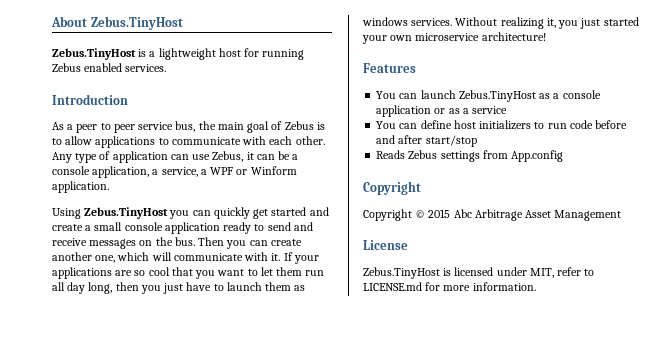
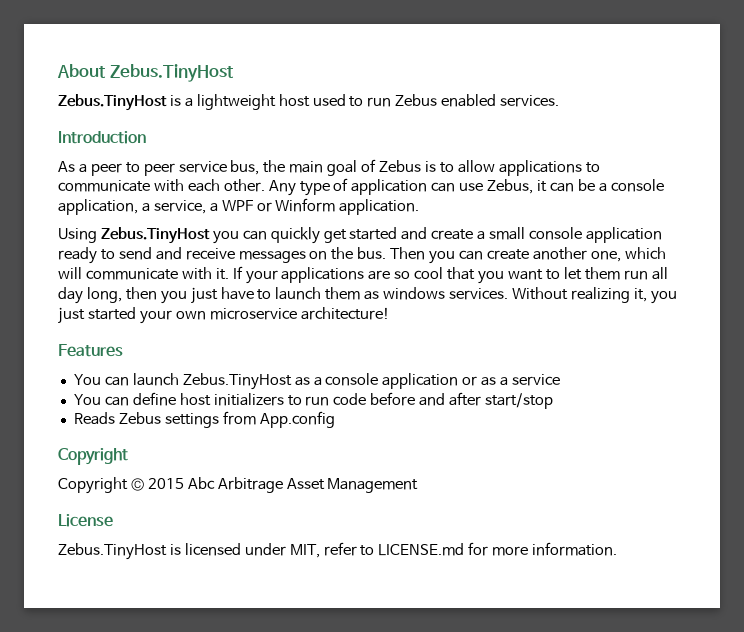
- Zebus.TinyHost is a lightweight host for running Zebus enabled services.
+ Zebus.TinyHost is a lightweight host used to run Zebus enabled services.

